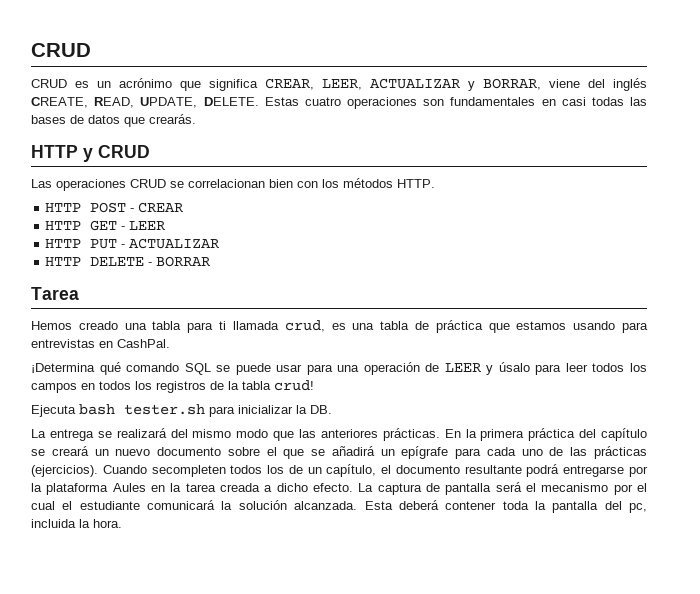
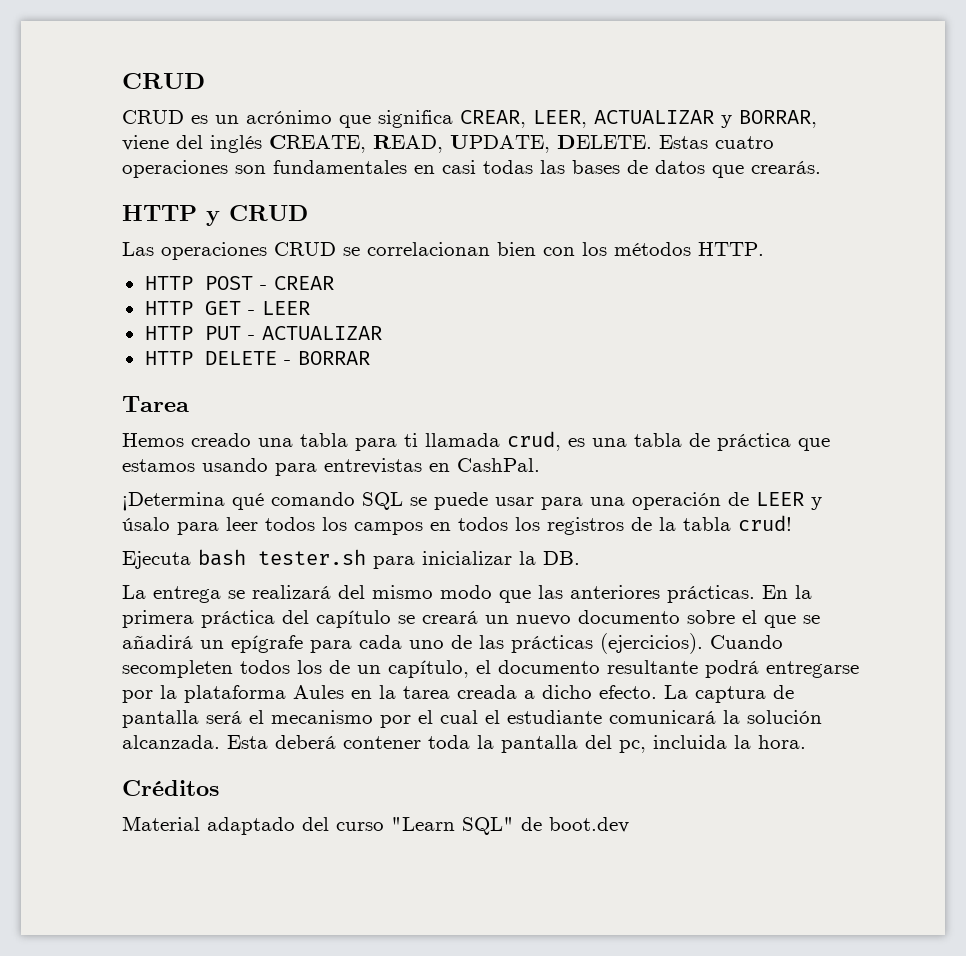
+ Créditos
+ Material adaptado del curso "Learn SQL" de boot.dev

